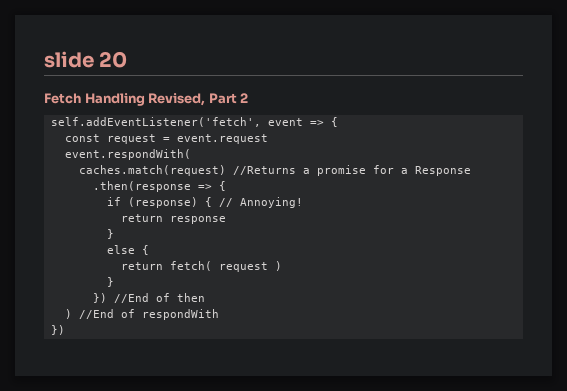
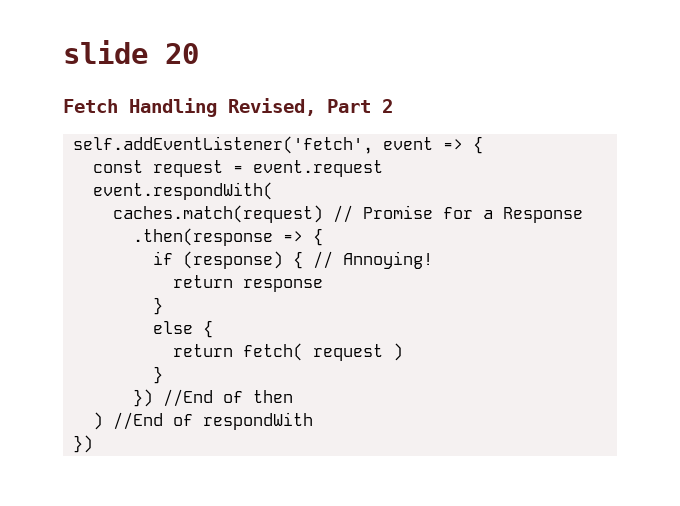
- caches.match(request) //Returns a promise for a Response
+ caches.match(request) // Promise for a Response

